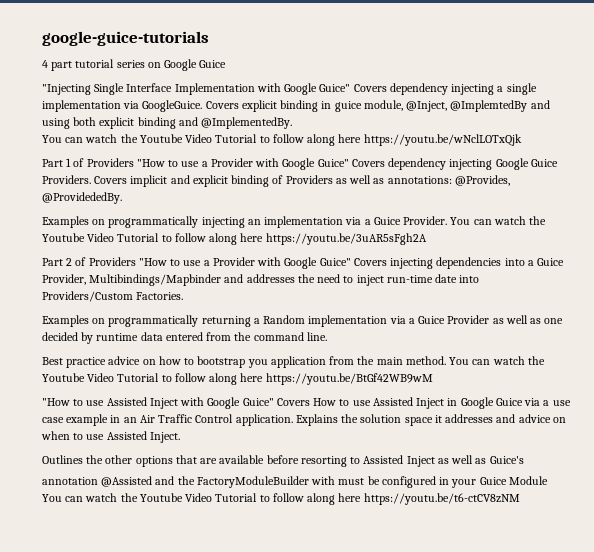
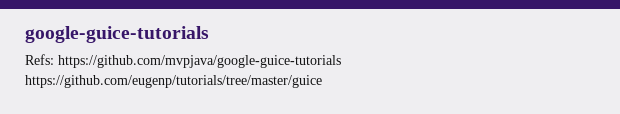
- 4 part tutorial series on Google Guice
- "Injecting Single Interface Implementation with Google Guice" Covers dependency injecting a single implementation via GoogleGuice. Covers explicit binding in guice module, @Inject, @ImplemtedBy and using both explicit binding and @ImplementedBy.
- You can watch the Youtube Video Tutorial to follow along here https://youtu.be/wNclLOTxQjk
- Part 1 of Providers "How to use a Provider with Google Guice" Covers dependency injecting Google Guice Providers. Covers implicit and explicit binding of Providers as well as annotations: @Provides, @ProvidededBy.
- Examples on programmatically injecting an implementation via a Guice Provider. You can watch the Youtube Video Tutorial to follow along here https://youtu.be/3uAR5sFgh2A
- Part 2 of Providers "How to use a Provider with Google Guice" Covers injecting dependencies into a Guice Provider, Multibindings/Mapbinder and addresses the need to inject run-time date into Providers/Custom Factories.
- Examples on programmatically returning a Random implementation via a Guice Provider as well as one decided by runtime data entered from the command line.
- Best practice advice on how to bootstrap you application from the main method. You can watch the Youtube Video Tutorial to follow along here https://youtu.be/BtGf42WB9wM
- "How to use Assisted Inject with Google Guice" Covers How to use Assisted Inject in Google Guice via a use case example in an Air Traffic Control application. Explains the solution space it addresses and advice on when to use Assisted Inject.
- Outlines the other options that are available before resorting to Assisted Inject as well as Guice's
- annotation @Assisted and the FactoryModuleBuilder with must be configured in your Guice Module You can watch the Youtube Video Tutorial to follow along here https://youtu.be/t6-ctCV8zNM
+ Refs: https://github.com/mvpjava/google-guice-tutorials https://github.com/eugenp/tutorials/tree/master/guice

